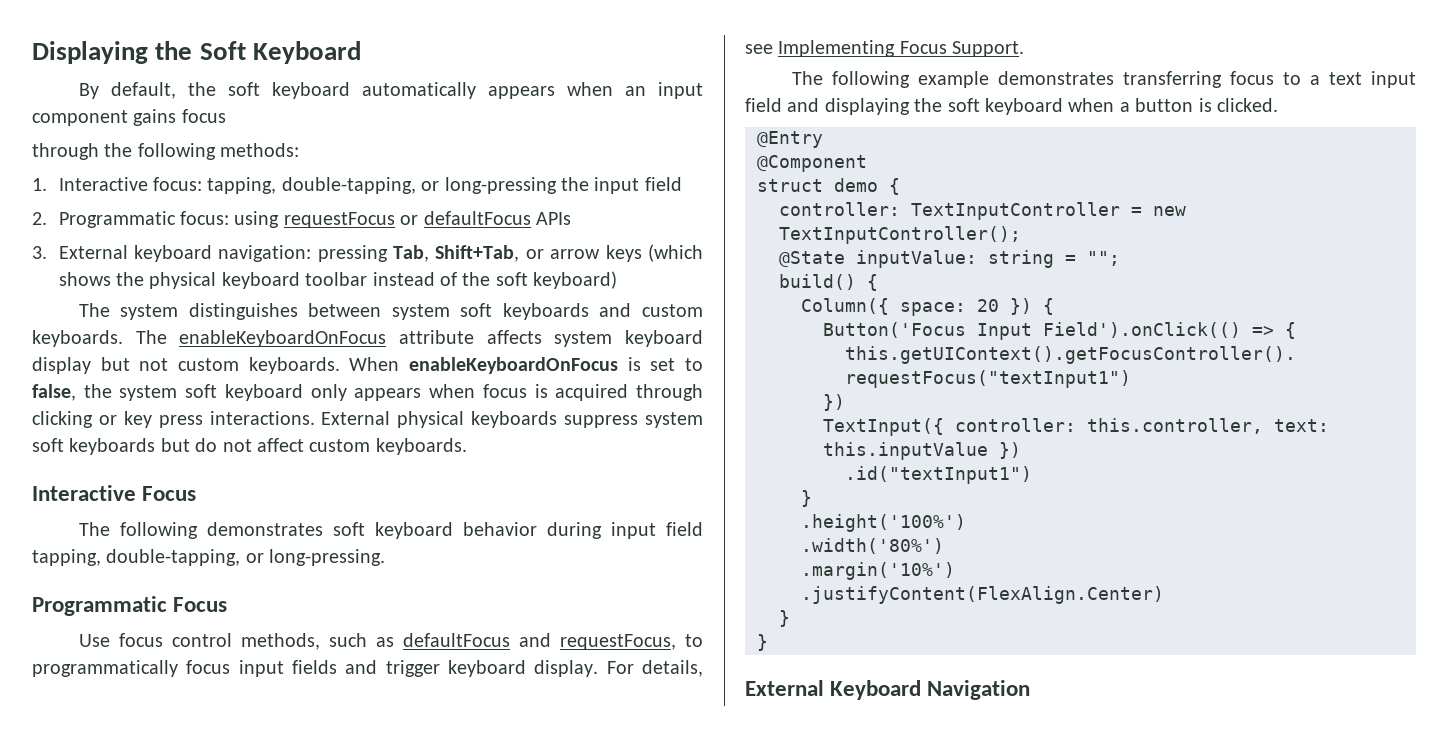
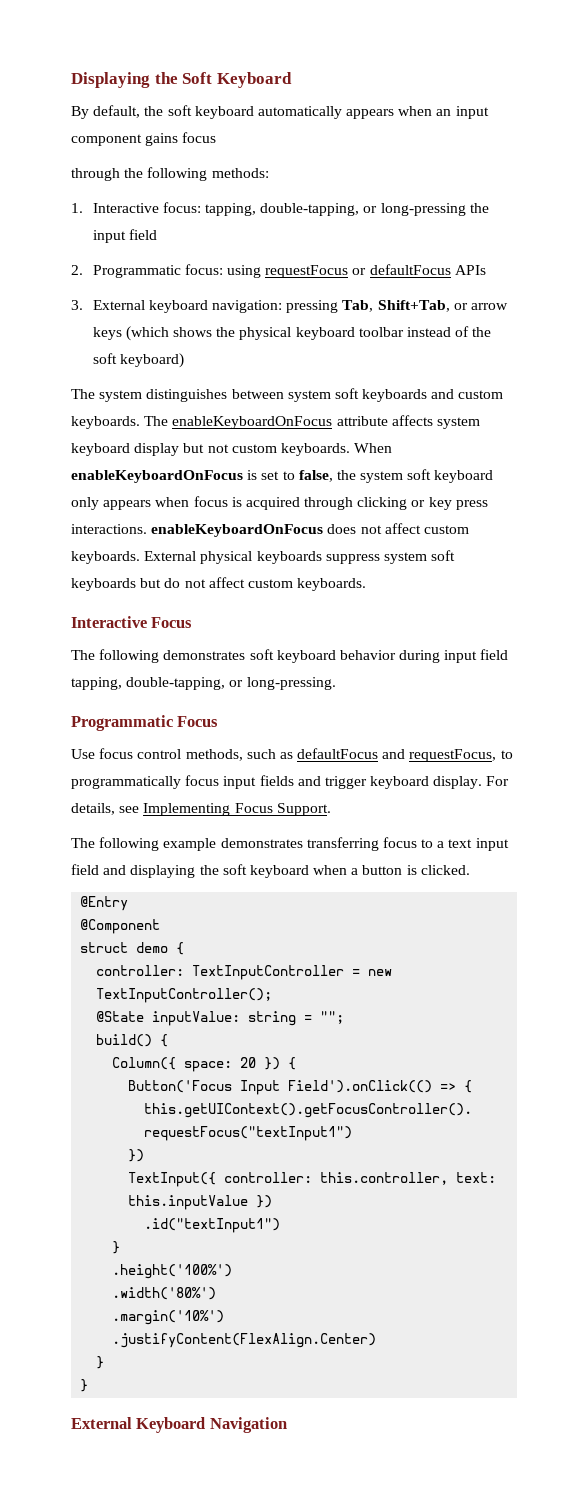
- When enableKeyboardOnFocus is set to false, the system soft keyboard only appears when focus is acquired through clicking or key press interactions.
+ When enableKeyboardOnFocus is set to false, the system soft keyboard only appears when focus is acquired through clicking or key press interactions. enableKeyboardOnFocus does not affect custom keyboards.

